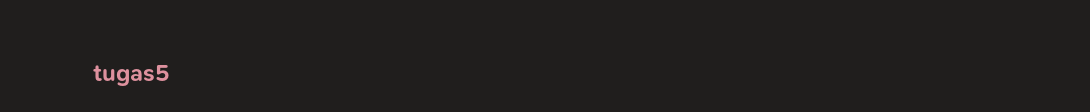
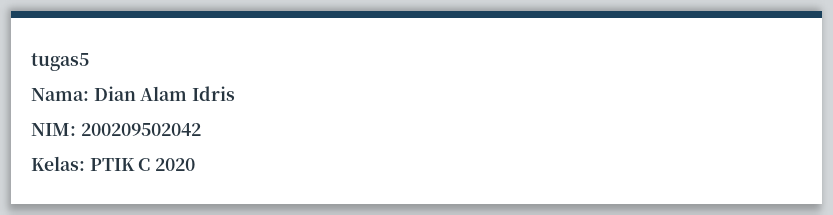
+ Nama: Dian Alam Idris
+ NIM: 200209502042
+ Kelas: PTIK C 2020

